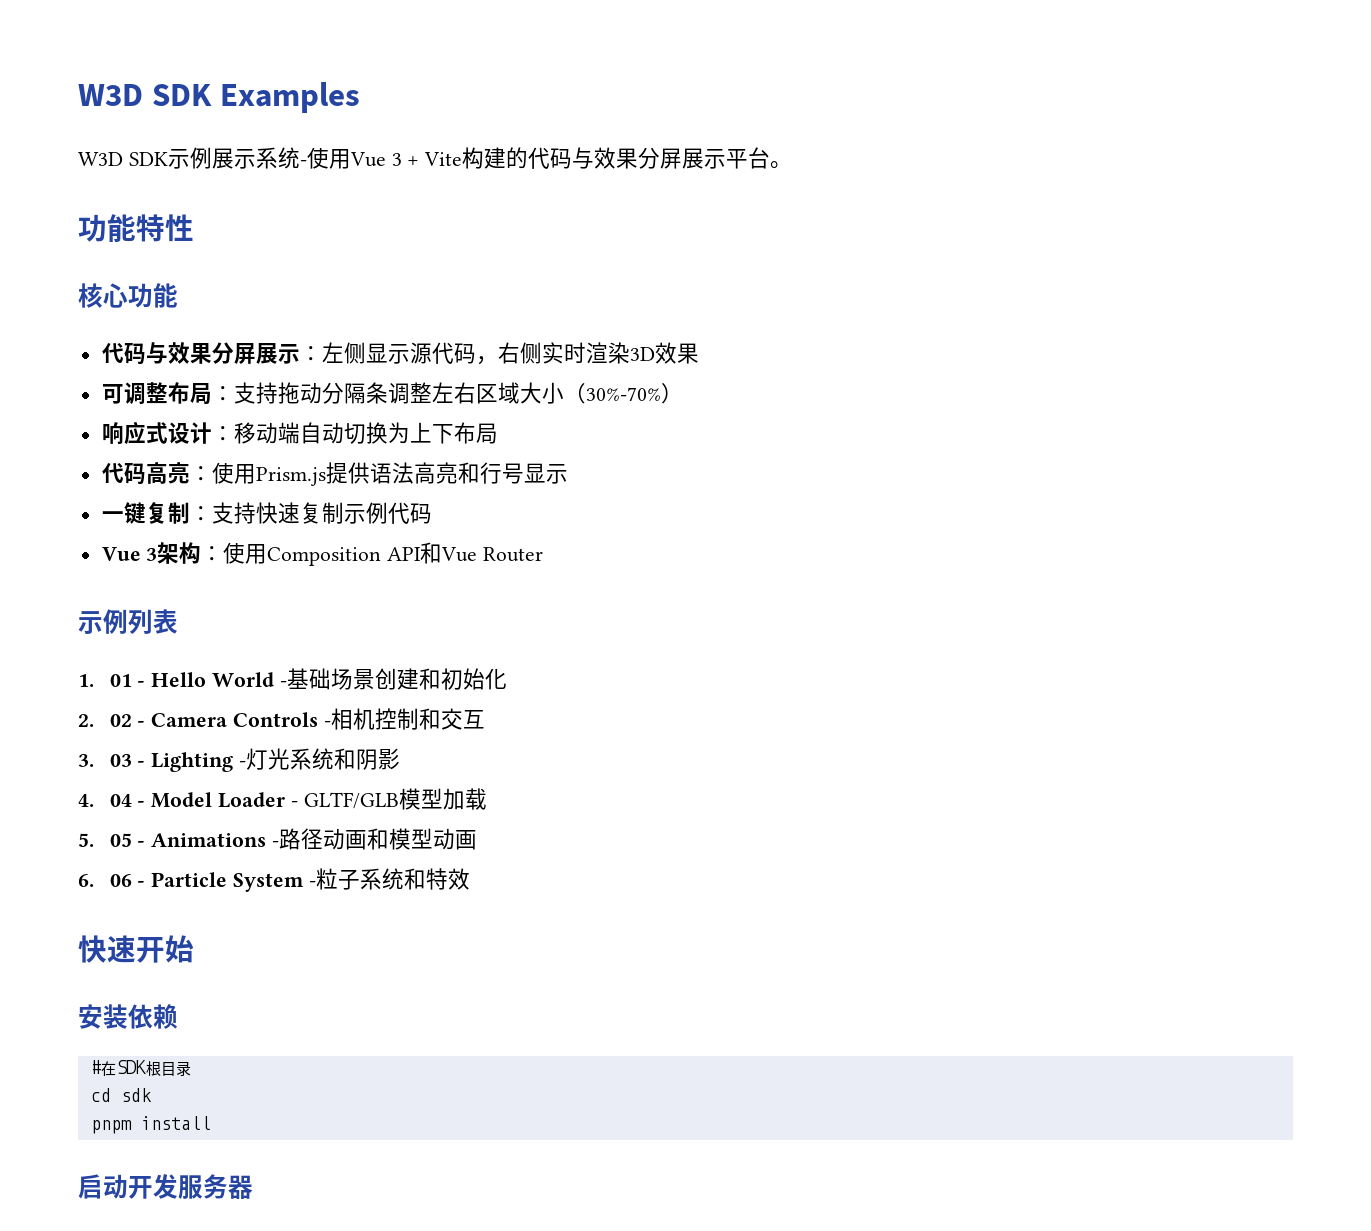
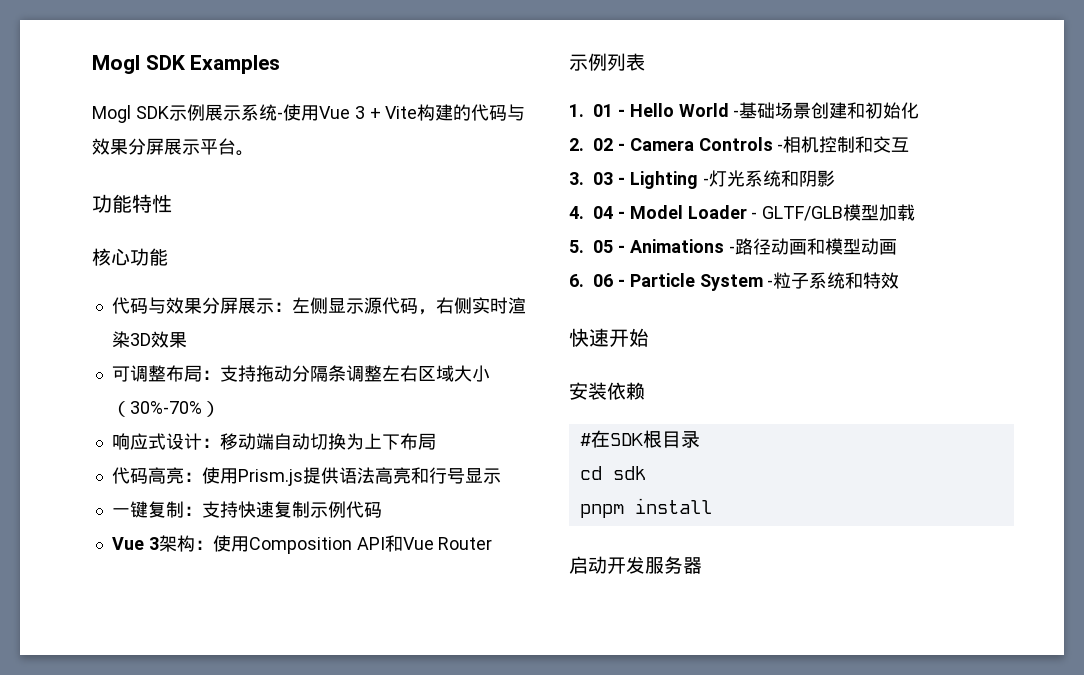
- W3D SDK Examples
+ Mogl SDK Examples
- W3D SDK示例展示系统-使用Vue 3 + Vite构建的代码与效果分屏展示平台。
+ Mogl SDK示例展示系统-使用Vue 3 + Vite构建的代码与效果分屏展示平台。

